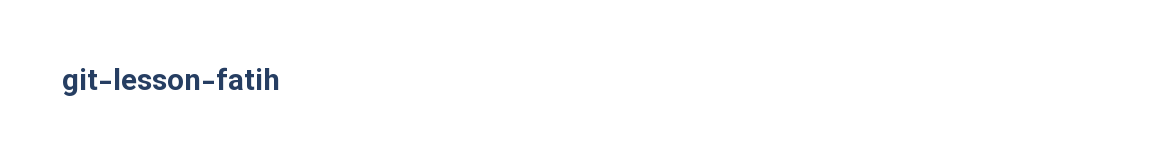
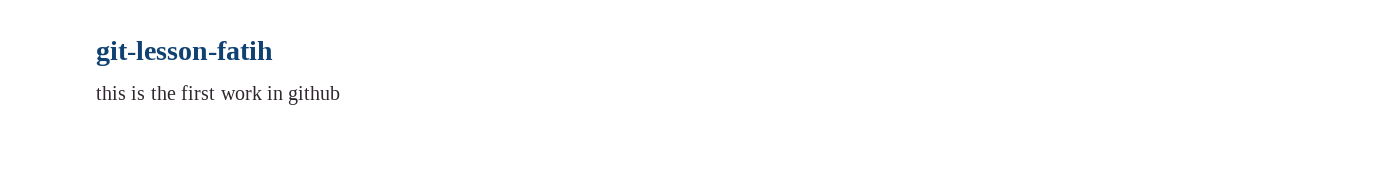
+ this is the first work in github

